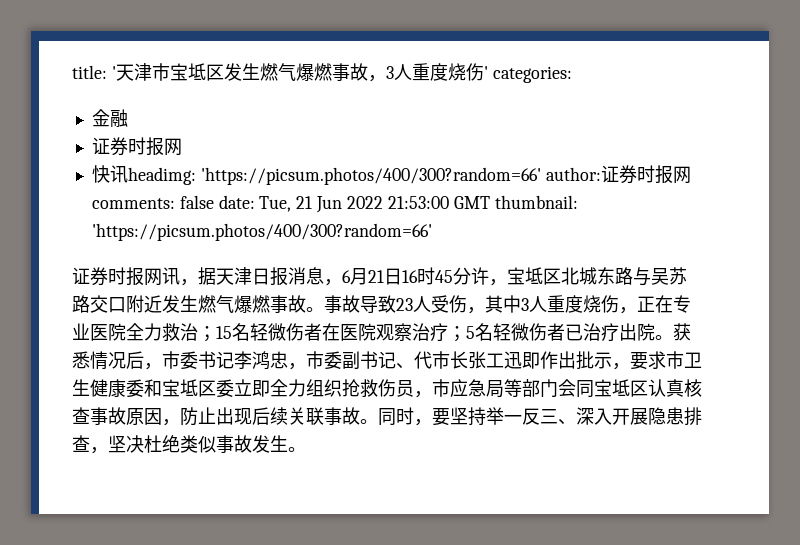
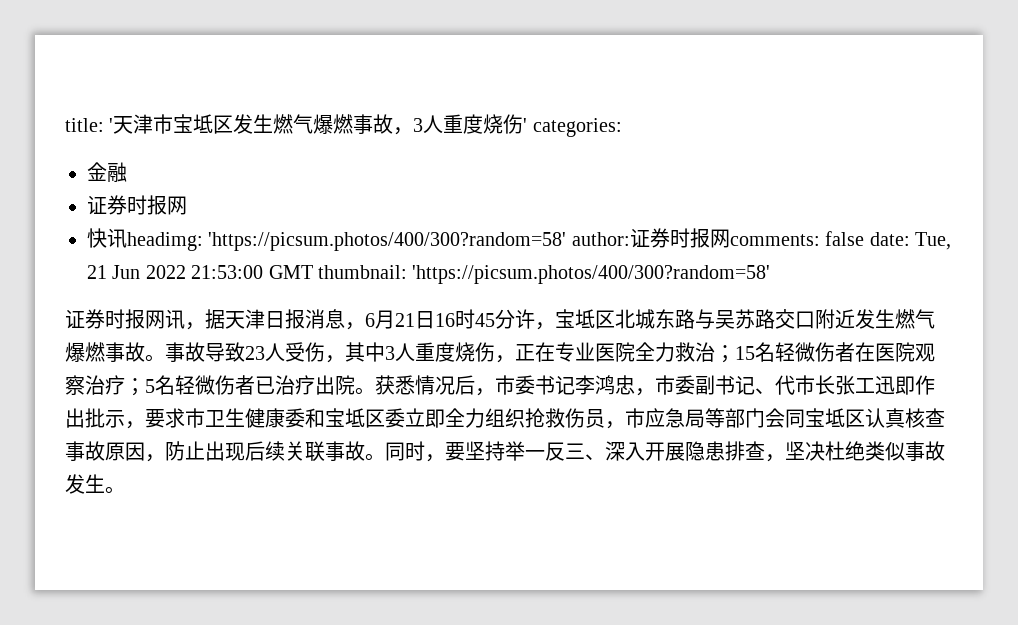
- 快讯headimg: 'https://picsum.photos/400/300?random=66' author:证券时报网comments: false date: Tue, 21 Jun 2022 21:53:00 GMT thumbnail: 'https://picsum.photos/400/300?random=66'
+ 快讯headimg: 'https://picsum.photos/400/300?random=58' author:证券时报网comments: false date: Tue, 21 Jun 2022 21:53:00 GMT thumbnail: 'https://picsum.photos/400/300?random=58'

